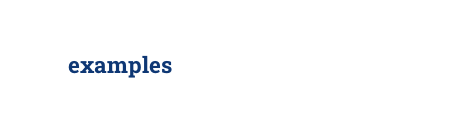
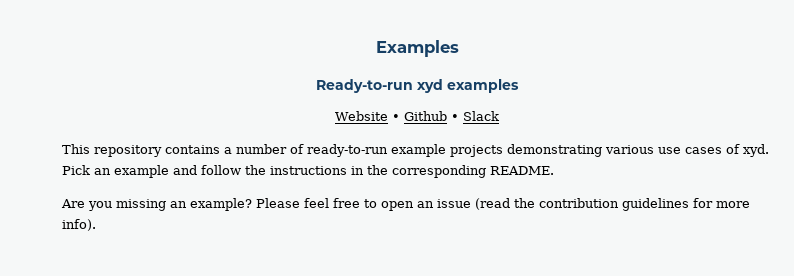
- examples
+ Examples
+ Ready-to-run xyd examples
+ Website • Github • Slack
+ This repository contains a number of ready-to-run example projects demonstrating various use cases of xyd. Pick an example and follow the instructions in the corresponding README.
+ Are you missing an example? Please feel free to open an issue (read the contribution guidelines for more info).

